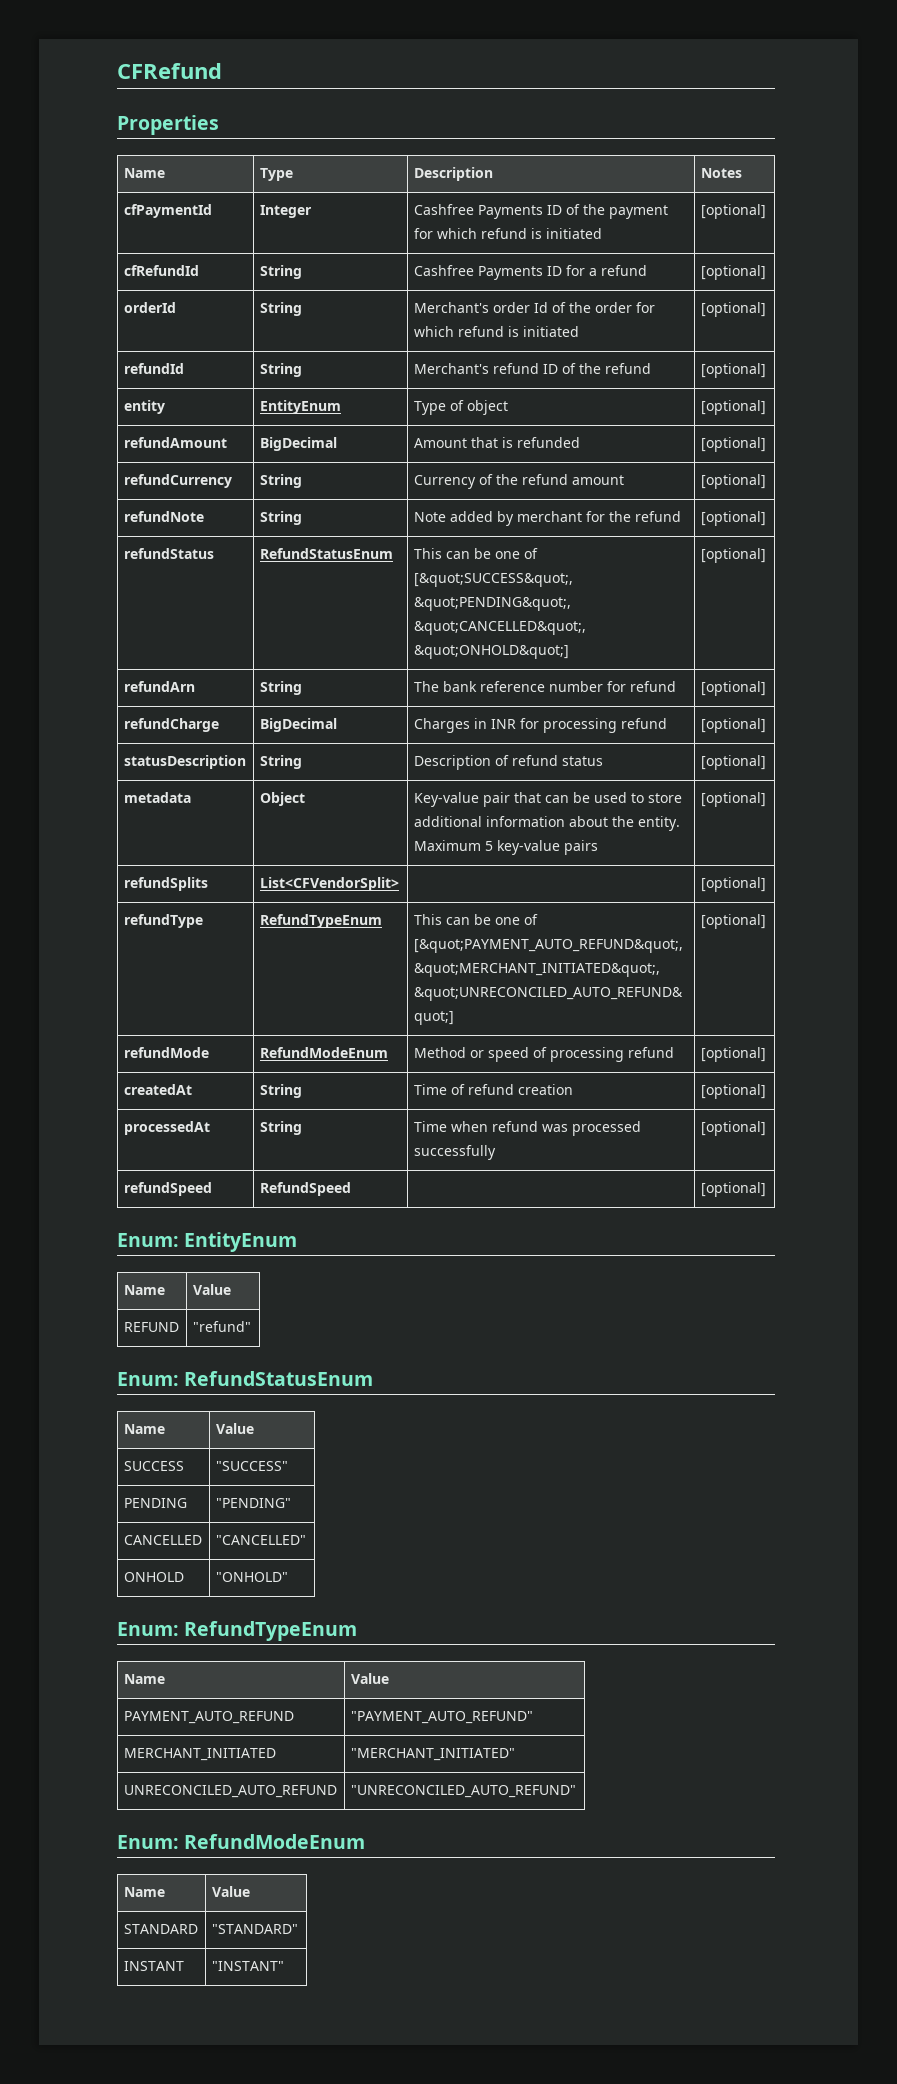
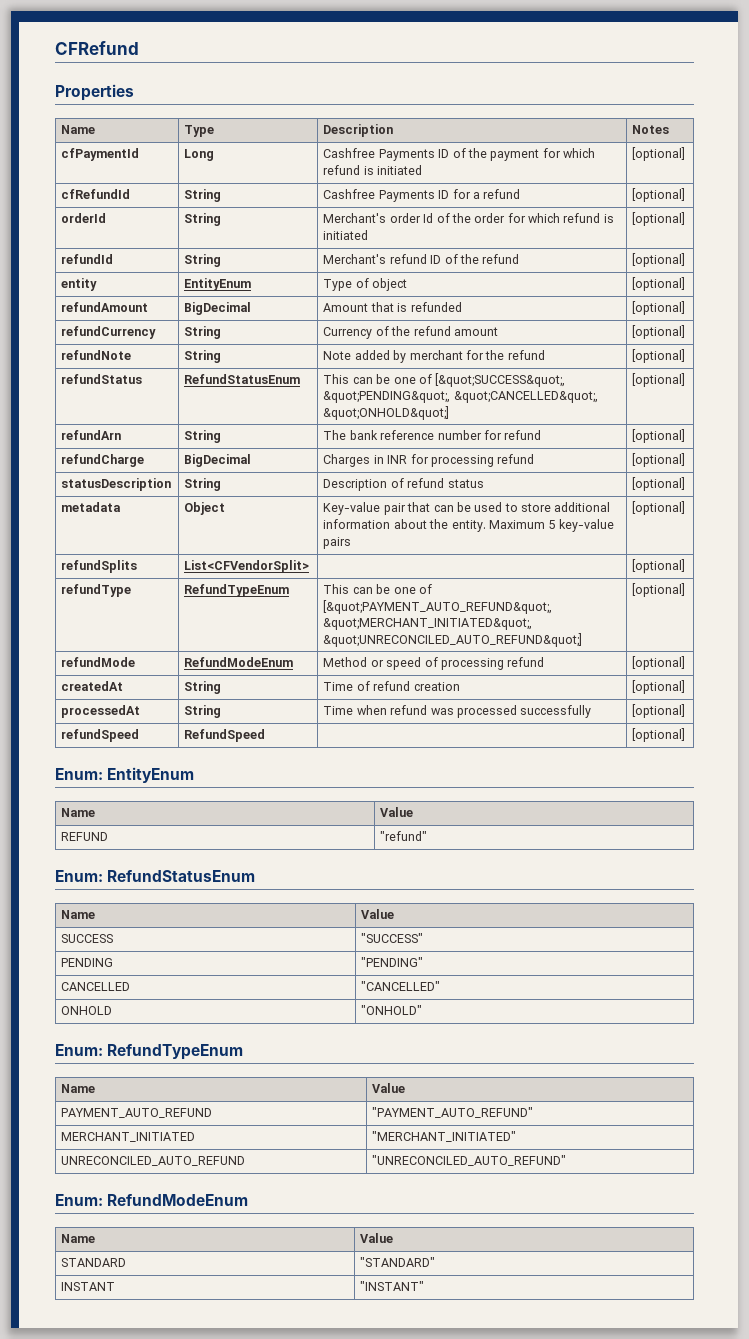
- cfPaymentId | Integer | Cashfree Payments ID of the payment for which refund is initiated | [optional]
+ cfPaymentId | Long | Cashfree Payments ID of the payment for which refund is initiated | [optional]

